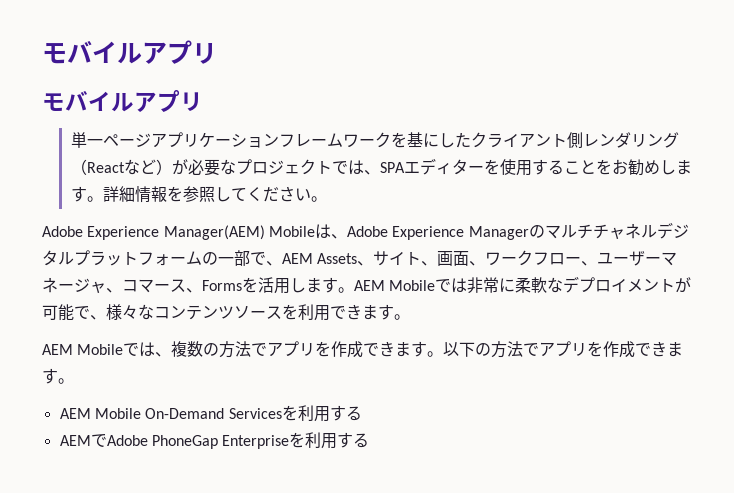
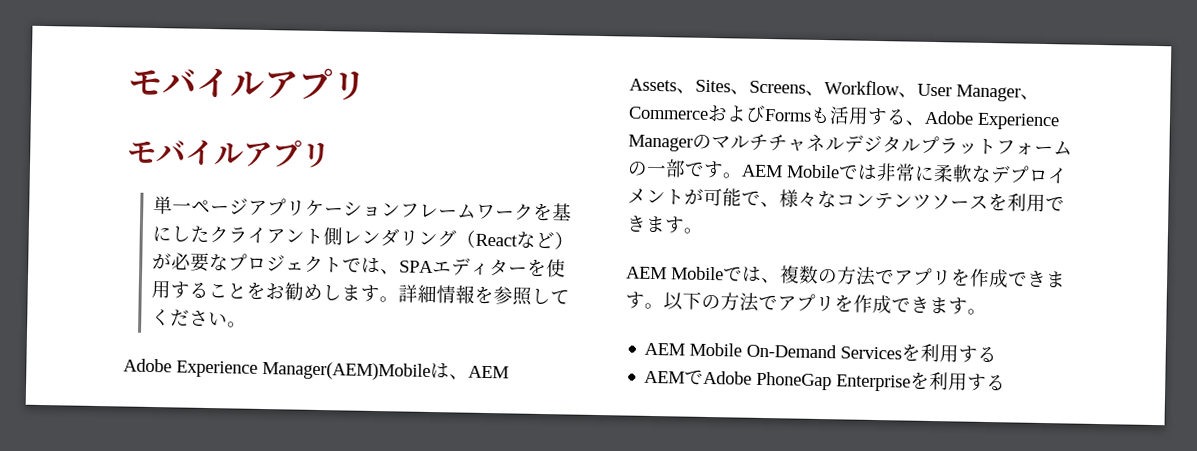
- Adobe Experience Manager(AEM) Mobileは、Adobe Experience Managerのマルチチャネルデジタルプラットフォームの一部で、AEM Assets、サイト、画面、ワークフロー、ユーザーマネージャ、コマース、Formsを活用します。
+ Adobe Experience Manager(AEM)Mobileは、AEM Assets、Sites、Screens、Workflow、User Manager、CommerceおよびFormsも活用する、Adobe Experience Managerのマルチチャネルデジタルプラットフォームの一部です。

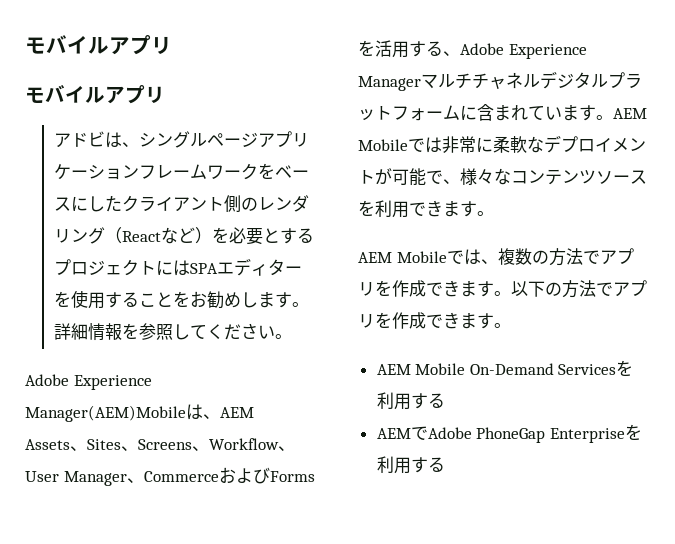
- 単一ページアプリケーションフレームワークを基にしたクライアント側レンダリング（Reactなど）が必要なプロジェクトでは、SPAエディターを使用することをお勧めします。
+ アドビは、シングルページアプリケーションフレームワークをベースにしたクライアント側のレンダリング（Reactなど）を必要とするプロジェクトにはSPAエディターを使用することをお勧めします。
- Adobe Experience Manager(AEM)Mobileは、AEM Assets、Sites、Screens、Workflow、User Manager、CommerceおよびFormsも活用する、Adobe Experience Managerのマルチチャネルデジタルプラットフォームの一部です。
+ Adobe Experience Manager(AEM)Mobileは、AEM Assets、Sites、Screens、Workflow、User Manager、CommerceおよびFormsを活用する、Adobe Experience Managerマルチチャネルデジタルプラットフォームに含まれています。

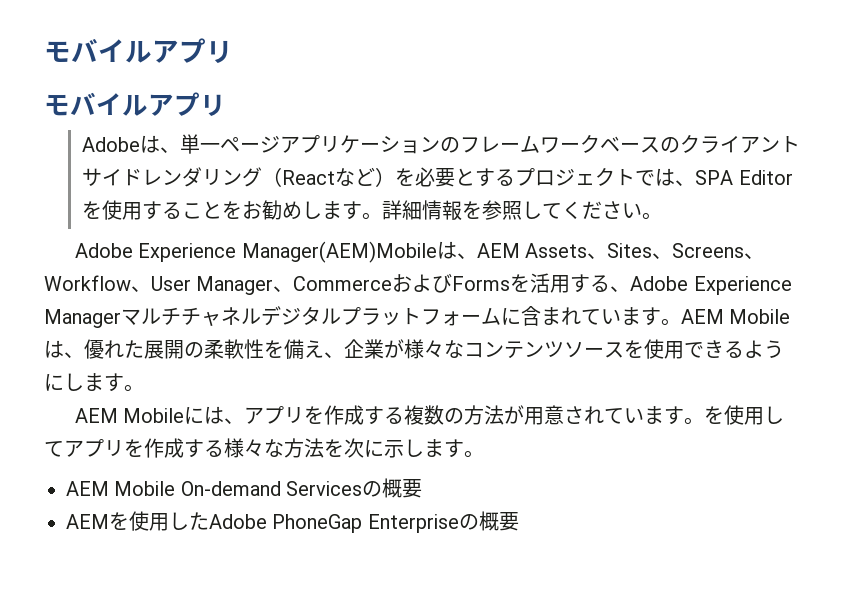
- アドビは、シングルページアプリケーションフレームワークをベースにしたクライアント側のレンダリング（Reactなど）を必要とするプロジェクトにはSPAエディターを使用することをお勧めします。
+ Adobeは、単一ページアプリケーションのフレームワークベースのクライアントサイドレンダリング（Reactなど）を必要とするプロジェクトでは、SPA Editorを使用することをお勧めします。
- AEM Mobileでは非常に柔軟なデプロイメントが可能で、様々なコンテンツソースを利用できます。
- AEM Mobileでは、複数の方法でアプリを作成できます。以下の方法でアプリを作成できます。
- AEM Mobile On-Demand Servicesを利用する
- AEMでAdobe PhoneGap Enterpriseを利用する
+ AEM Mobileは、優れた展開の柔軟性を備え、企業が様々なコンテンツソースを使用できるようにします。
+ AEM Mobileには、アプリを作成する複数の方法が用意されています。を使用してアプリを作成する様々な方法を次に示します。
+ AEM Mobile On-demand Servicesの概要
+ AEMを使用したAdobe PhoneGap Enterpriseの概要

